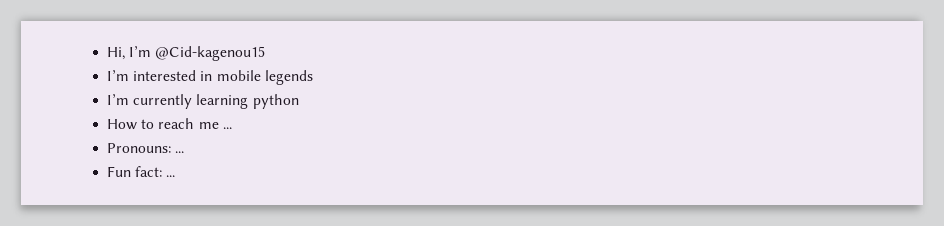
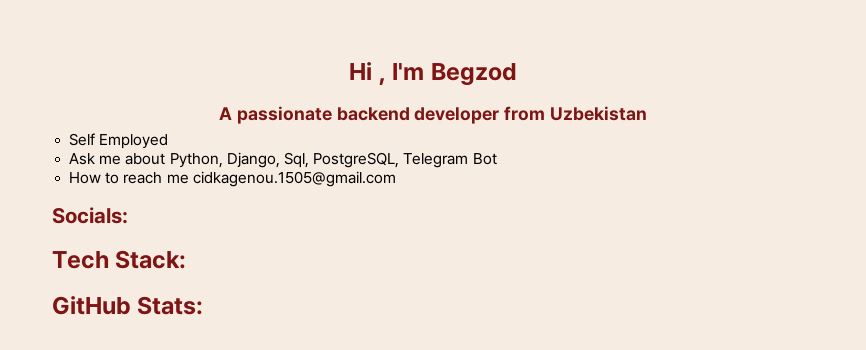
- Hi, I’m @Cid-kagenou15
- I’m interested in mobile legends
- I’m currently learning python
- How to reach me ...
- Pronouns: ...
- Fun fact: ...
+ Hi , I'm Begzod
+ A passionate backend developer from Uzbekistan
+ Self Employed
+ Ask me about Python, Django, Sql, PostgreSQL, Telegram Bot
+ How to reach me cidkagenou.1505@gmail.com
+ Socials:
+ Tech Stack:
+ GitHub Stats:

